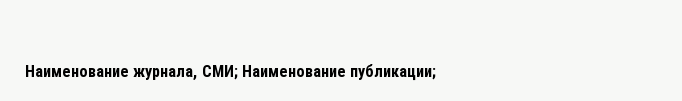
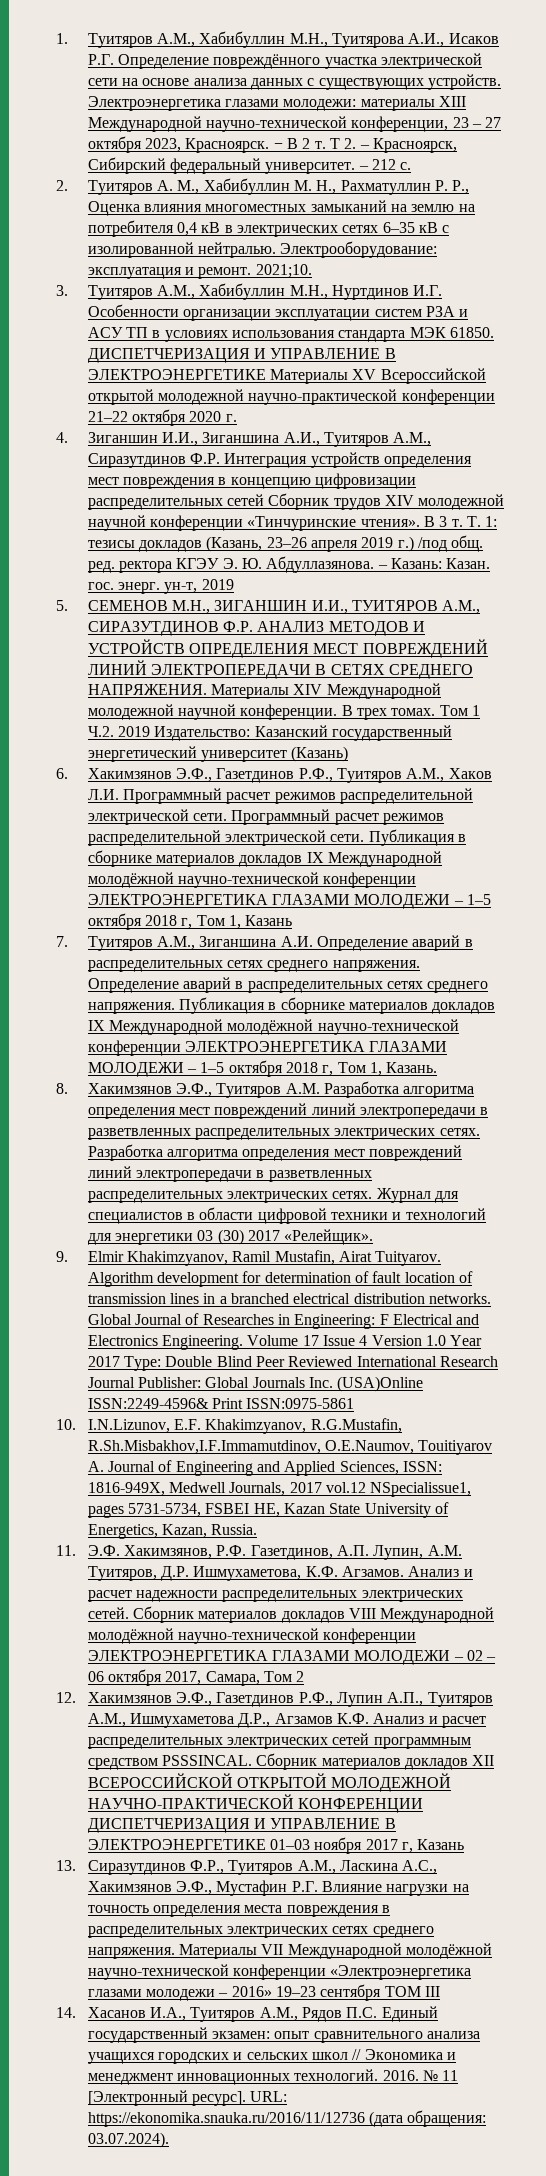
- Наименование журнала, СМИ; Наименование публикации;
+ 1. Туитяров А.М., Хабибуллин М.Н., Туитярова А.И., Исаков Р.Г. Определение повреждённого участка электрической сети на основе анализа данных с существующих устройств. Электроэнергетика глазами молодежи: материалы XIII Международной научно-технической конференции, 23 – 27 октября 2023, Красноярск. − В 2 т. Т 2. – Красноярск, Сибирский федеральный университет. – 212 с.
+ 2. Туитяров А. М., Хабибуллин М. Н., Рахматуллин Р. Р., Оценка влияния многоместных замыканий на землю на потребителя 0,4 кВ в электрических сетях 6–35 кВ с изолированной нейтралью. Электрооборудование: эксплуатация и ремонт. 2021;10.
+ 3. Туитяров А.М., Хабибуллин М.Н., Нуртдинов И.Г. Особенности организации эксплуатации систем РЗА и АСУ ТП в условиях использования стандарта МЭК 61850. ДИСПЕТЧЕРИЗАЦИЯ И УПРАВЛЕНИЕ В ЭЛЕКТРОЭНЕРГЕТИКЕ Материалы XV Всероссийской открытой молодежной научно-практической конференции 21–22 октября 2020 г.
+ 4. Зиганшин И.И., Зиганшина А.И., Туитяров А.М., Сиразутдинов Ф.Р. Интеграция устройств определения мест повреждения в концепцию цифровизации распределительных сетей Сборник трудов XIV молодежной научной конференции «Тинчуринские чтения». В 3 т. Т. 1: тезисы докладов (Казань, 23–26 апреля 2019 г.) /под общ. ред. ректора КГЭУ Э. Ю. Абдуллазянова. – Казань: Казан. гос. энерг. ун-т, 2019
+ 5. СЕМЕНОВ М.Н., ЗИГАНШИН И.И., ТУИТЯРОВ А.М., СИРАЗУТДИНОВ Ф.Р. АНАЛИЗ МЕТОДОВ И УСТРОЙСТВ ОПРЕДЕЛЕНИЯ МЕСТ ПОВРЕЖДЕНИЙ ЛИНИЙ ЭЛЕКТРОПЕРЕДАЧИ В СЕТЯХ СРЕДНЕГО НАПРЯЖЕНИЯ. Материалы XIV Международной молодежной научной конференции. В трех томах. Том 1 Ч.2. 2019 Издательство: Казанский государственный энергетический университет (Казань)
+ 6. Хакимзянов Э.Ф., Газетдинов Р.Ф., Туитяров А.М., Хаков Л.И. Программный расчет режимов распределительной электрической сети. Программный расчет режимов распределительной электрической сети. Публикация в сборнике материалов докладов IX Международной молодёжной научно-технической конференции ЭЛЕКТРОЭНЕРГЕТИКА ГЛАЗАМИ МОЛОДЕЖИ – 1–5 октября 2018 г, Том 1, Казань
+ 7. Туитяров А.М., Зиганшина А.И. Определение аварий в распределительных сетях среднего напряжения. Определение аварий в распределительных сетях среднего напряжения. Публикация в сборнике материалов докладов IX Международной молодёжной научно-технической конференции ЭЛЕКТРОЭНЕРГЕТИКА ГЛАЗАМИ МОЛОДЕЖИ – 1–5 октября 2018 г, Том 1, Казань.
+ 8. Хакимзянов Э.Ф., Туитяров А.М. Разработка алгоритма определения мест повреждений линий электропередачи в разветвленных распределительных электрических сетях. Разработка алгоритма определения мест повреждений линий электропередачи в разветвленных распределительных электрических сетях. Журнал для специалистов в области цифровой техники и технологий для энергетики 03 (30) 2017 «Релейщик».
+ 9. Elmir Khakimzyanov, Ramil Mustafin, Airat Tuityarov. Algorithm development for determination of fault location of transmission lines in a branched electrical distribution networks. Global Journal of Researches in Engineering: F Electrical and Electronics Engineering. Volume 17 Issue 4 Version 1.0 Year 2017 Type: Double Blind Peer Reviewed International Research Journal Publisher: Global Journals Inc. (USA)Online ISSN:2249-4596& Print ISSN:0975-5861
+ 10. I.N.Lizunov, E.F. Khakimzyanov, R.G.Mustafin, R.Sh.Misbakhov,I.F.Immamutdinov, O.E.Naumov, Touitiyarov A. Journal of Engineering and Applied Sciences, ISSN: 1816-949X, Medwell Journals, 2017 vol.12 NSpecialissue1, pages 5731-5734, FSBEI HE, Kazan State University of Energetics, Kazan, Russia.
+ 11. Э.Ф. Хакимзянов, Р.Ф. Газетдинов, А.П. Лупин, А.М. Туитяров, Д.Р. Ишмухаметова, К.Ф. Агзамов. Анализ и расчет надежности распределительных электрических сетей. Сборник материалов докладов VIII Международной молодёжной научно-технической конференции ЭЛЕКТРОЭНЕРГЕТИКА ГЛАЗАМИ МОЛОДЕЖИ – 02 – 06 октября 2017, Самара, Том 2
+ 12. Хакимзянов Э.Ф., Газетдинов Р.Ф., Лупин А.П., Туитяров А.М., Ишмухаметова Д.Р., Агзамов К.Ф. Анализ и расчет распределительных электрических сетей программным средством PSSSINCAL. Сборник материалов докладов XII ВСЕРОССИЙСКОЙ ОТКРЫТОЙ МОЛОДЕЖНОЙ НАУЧНО-ПРАКТИЧЕСКОЙ КОНФЕРЕНЦИИ ДИСПЕТЧЕРИЗАЦИЯ И УПРАВЛЕНИЕ В ЭЛЕКТРОЭНЕРГЕТИКЕ 01–03 ноября 2017 г, Казань
+ 13. Сиразутдинов Ф.Р., Туитяров А.М., Ласкина А.С., Хакимзянов Э.Ф., Мустафин Р.Г. Влияние нагрузки на точность определения места повреждения в распределительных электрических сетях среднего напряжения. Материалы VII Международной молодёжной научно-технической конференции «Электроэнергетика глазами молодежи – 2016» 19–23 сентября ТОМ III
+ 14. Хасанов И.А., Туитяров А.М., Рядов П.С. Единый государственный экзамен: опыт сравнительного анализа учащихся городских и сельских школ // Экономика и менеджмент инновационных технологий. 2016. № 11 [Электронный ресурс]. URL: https://ekonomika.snauka.ru/2016/11/12736 (дата обращения: 03.07.2024).

